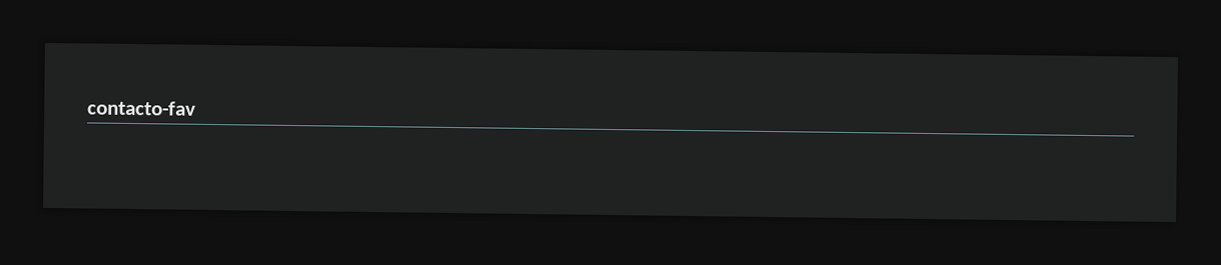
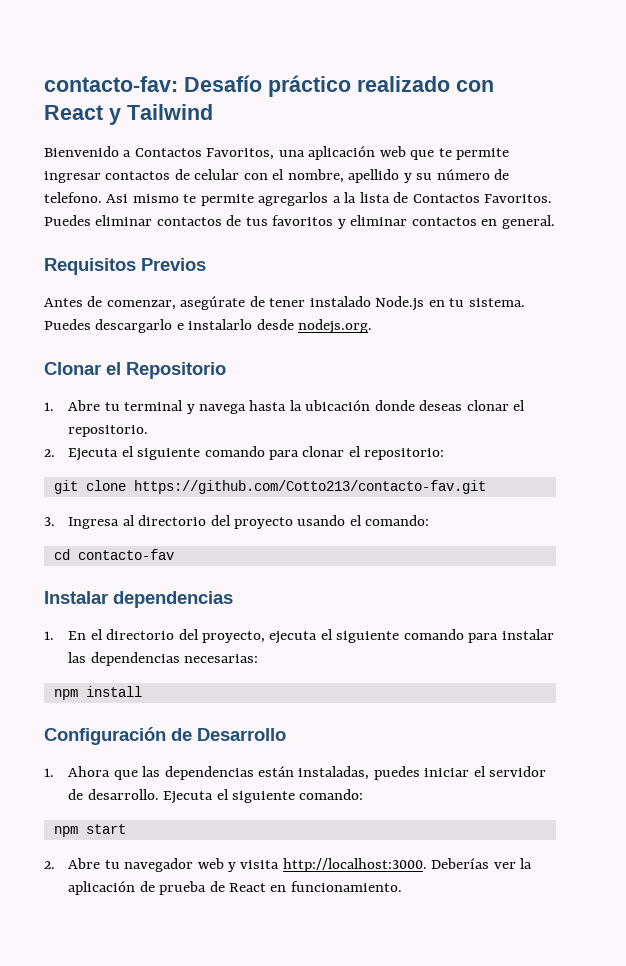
- contacto-fav
+ contacto-fav: Desafío práctico realizado con React y Tailwind
+ Bienvenido a Contactos Favoritos, una aplicación web que te permite ingresar contactos de celular con el nombre, apellido y su número de telefono. Asi mismo te permite agregarlos a la lista de Contactos Favoritos. Puedes eliminar contactos de tus favoritos y eliminar contactos en general.
+ Requisitos Previos
+ Antes de comenzar, asegúrate de tener instalado Node.js en tu sistema. Puedes descargarlo e instalarlo desde nodejs.org.
+ Clonar el Repositorio
+ 1. Abre tu terminal y navega hasta la ubicación donde deseas clonar el repositorio.
+ 2. Ejecuta el siguiente comando para clonar el repositorio:
+ git clone https://github.com/Cotto213/contacto-fav.git
+ 3. Ingresa al directorio del proyecto usando el comando:
+ cd contacto-fav
+ Instalar dependencias
+ 1. En el directorio del proyecto, ejecuta el siguiente comando para instalar las dependencias necesarias:
+ npm install
+ Configuración de Desarrollo
+ 1. Ahora que las dependencias están instaladas, puedes iniciar el servidor de desarrollo. Ejecuta el siguiente comando:
+ npm start
+ 2. Abre tu navegador web y visita http://localhost:3000. Deberías ver la aplicación de prueba de React en funcionamiento.

